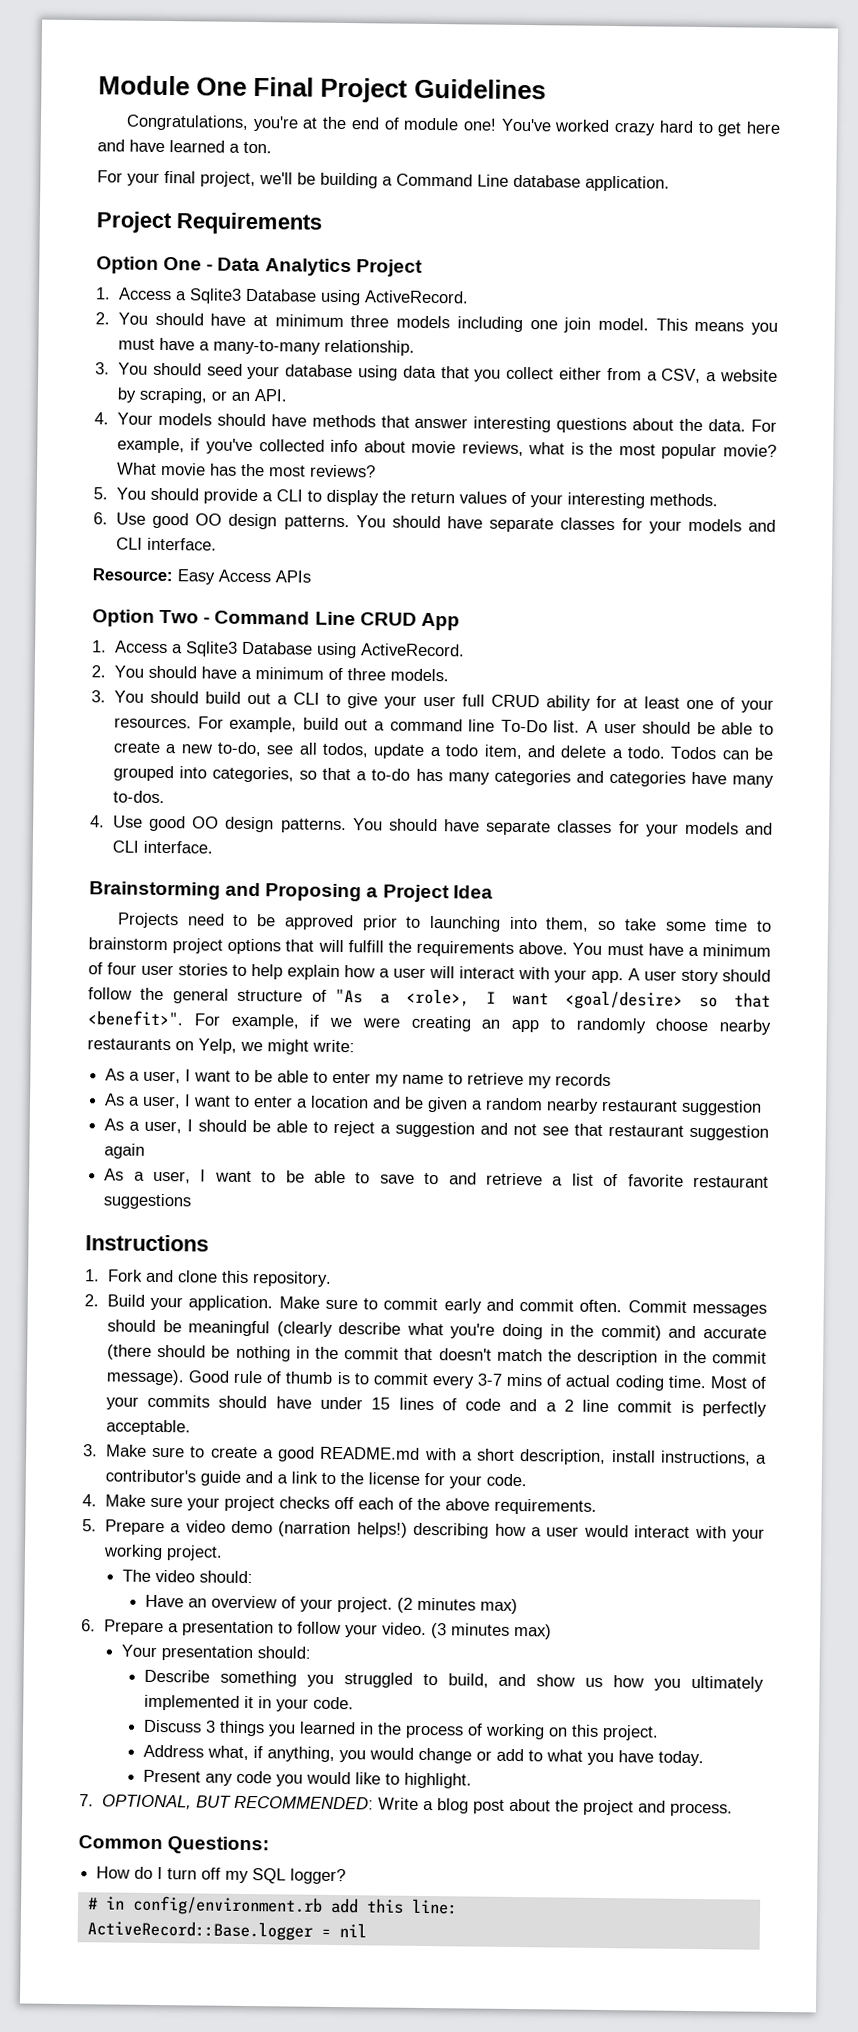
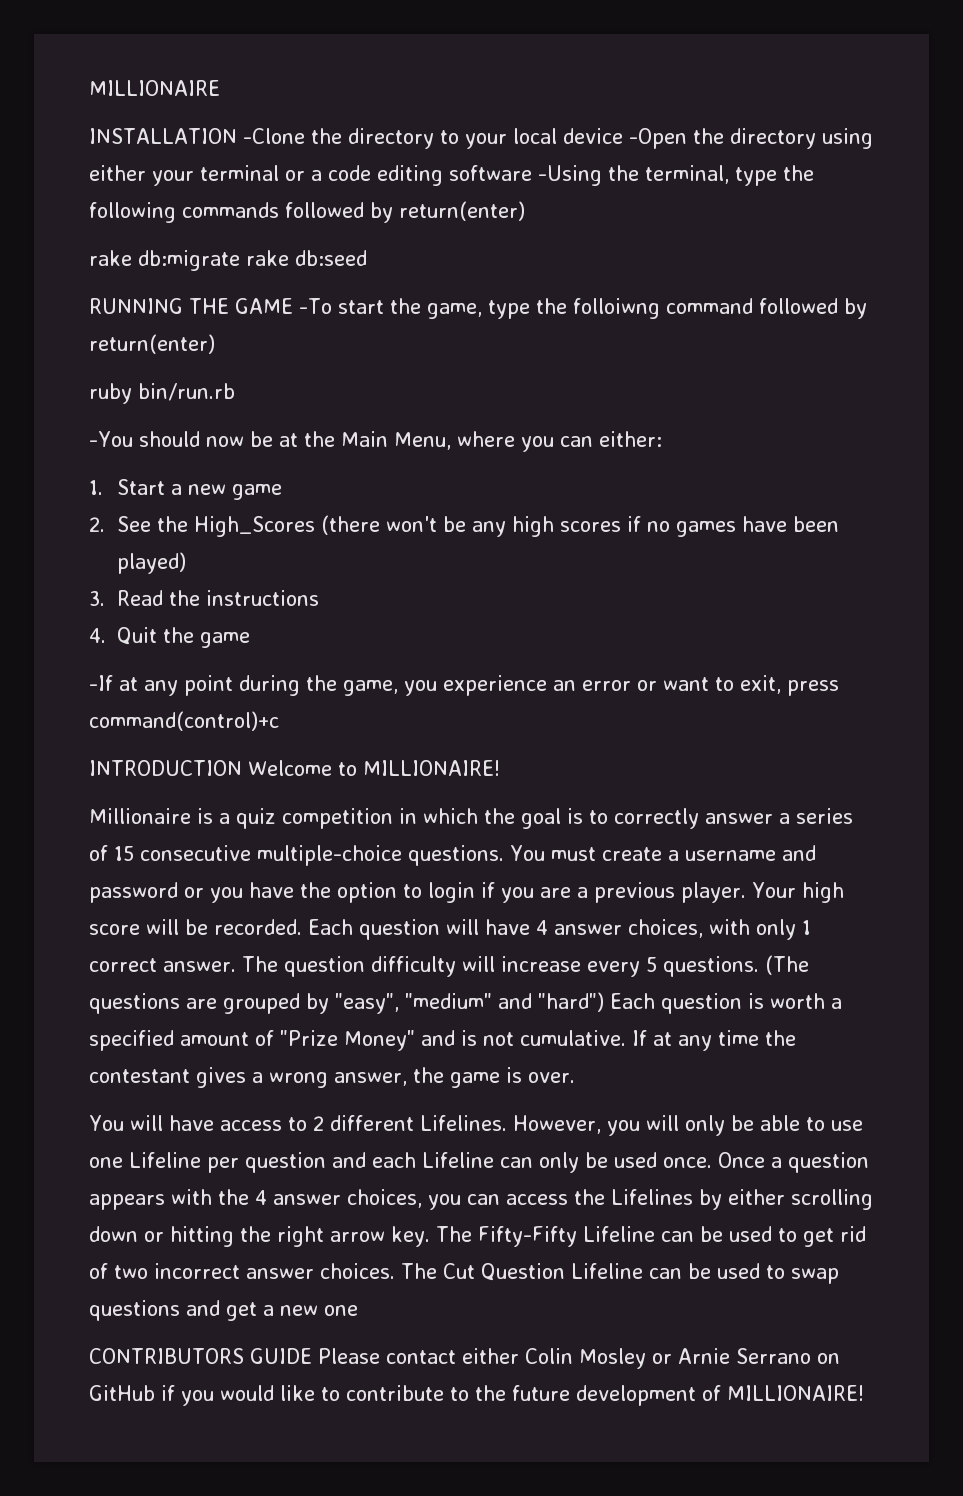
- Module One Final Project Guidelines
- Congratulations, you're at the end of module one! You've worked crazy hard to get here and have learned a ton.
- For your final project, we'll be building a Command Line database application.
- Project Requirements
- Option One - Data Analytics Project
- 1. Access a Sqlite3 Database using ActiveRecord.
- 2. You should have at minimum three models including one join model. This means you must have a many-to-many relationship.
- 3. You should seed your database using data that you collect either from a CSV, a website by scraping, or an API.
- 4. Your models should have methods that answer interesting questions about the data. For example, if you've collected info about movie reviews, what is the most popular movie? What movie has the most reviews?
- 5. You should provide a CLI to display the return values of your interesting methods.
- 6. Use good OO design patterns. You should have separate classes for your models and CLI interface.
- Resource: Easy Access APIs
- Option Two - Command Line CRUD App
- 1. Access a Sqlite3 Database using ActiveRecord.
- 2. You should have a minimum of three models.
- 3. You should build out a CLI to give your user full CRUD ability for at least one of your resources. For example, build out a command line To-Do list. A user should be able to create a new to-do, see all todos, update a todo item, and delete a todo. Todos can be grouped into categories, so that a to-do has many categories and categories have many to-dos.
- 4. Use good OO design patterns. You should have separate classes for your models and CLI interface.
- Brainstorming and Proposing a Project Idea
- Projects need to be approved prior to launching into them, so take some time to brainstorm project options that will fulfill the requirements above. You must have a minimum of four user stories to help explain how a user will interact with your app. A user story should follow the general structure of "As a <role>, I want <goal/desire> so that <benefit>". For example, if we were creating an app to randomly choose nearby restaurants on Yelp, we might write:
- As a user, I want to be able to enter my name to retrieve my records
- As a user, I want to enter a location and be given a random nearby restaurant suggestion
- As a user, I should be able to reject a suggestion and not see that restaurant suggestion again
- As a user, I want to be able to save to and retrieve a list of favorite restaurant suggestions
- Instructions
- 1. Fork and clone this repository.
- 2. Build your application. Make sure to commit early and commit often. Commit messages should be meaningful (clearly describe what you're doing in the commit) and accurate (there should be nothing in the commit that doesn't match the description in the commit message). Good rule of thumb is to commit every 3-7 mins of actual coding time. Most of your commits should have under 15 lines of code and a 2 line commit is perfectly acceptable.
- 3. Make sure to create a good README.md with a short description, install instructions, a contributor's guide and a link to the license for your code.
- 4. Make sure your project checks off each of the above requirements.
- 5. Prepare a video demo (narration helps!) describing how a user would interact with your working project.
- The video should:
- Have an overview of your project. (2 minutes max)
- 6. Prepare a presentation to follow your video. (3 minutes max)
- Your presentation should:
- Describe something you struggled to build, and show us how you ultimately implemented it in your code.
- Discuss 3 things you learned in the process of working on this project.
- Address what, if anything, you would change or add to what you have today.
- Present any code you would like to highlight.
- 7. OPTIONAL, BUT RECOMMENDED: Write a blog post about the project and process.
- Common Questions:
- How do I turn off my SQL logger?
- # in config/environment.rb add this line:
- ActiveRecord::Base.logger = nil
+ MILLIONAIRE
+ INSTALLATION -Clone the directory to your local device -Open the directory using either your terminal or a code editing software -Using the terminal, type the following commands followed by return(enter)
+ rake db:migrate rake db:seed
+ RUNNING THE GAME -To start the game, type the folloiwng command followed by return(enter)
+ ruby bin/run.rb
+ -You should now be at the Main Menu, where you can either:
+ 1. Start a new game
+ 2. See the High_Scores (there won't be any high scores if no games have been played)
+ 3. Read the instructions
+ 4. Quit the game
+ -If at any point during the game, you experience an error or want to exit, press command(control)+c
+ INTRODUCTION Welcome to MILLIONAIRE!
+ Millionaire is a quiz competition in which the goal is to correctly answer a series of 15 consecutive multiple-choice questions. You must create a username and password or you have the option to login if you are a previous player. Your high score will be recorded. Each question will have 4 answer choices, with only 1 correct answer. The question difficulty will increase every 5 questions. (The questions are grouped by "easy", "medium" and "hard") Each question is worth a specified amount of "Prize Money" and is not cumulative. If at any time the contestant gives a wrong answer, the game is over.
+ You will have access to 2 different Lifelines. However, you will only be able to use one Lifeline per question and each Lifeline can only be used once. Once a question appears with the 4 answer choices, you can access the Lifelines by either scrolling down or hitting the right arrow key. The Fifty-Fifty Lifeline can be used to get rid of two incorrect answer choices. The Cut Question Lifeline can be used to swap questions and get a new one
+ CONTRIBUTORS GUIDE Please contact either Colin Mosley or Arnie Serrano on GitHub if you would like to contribute to the future development of MILLIONAIRE!

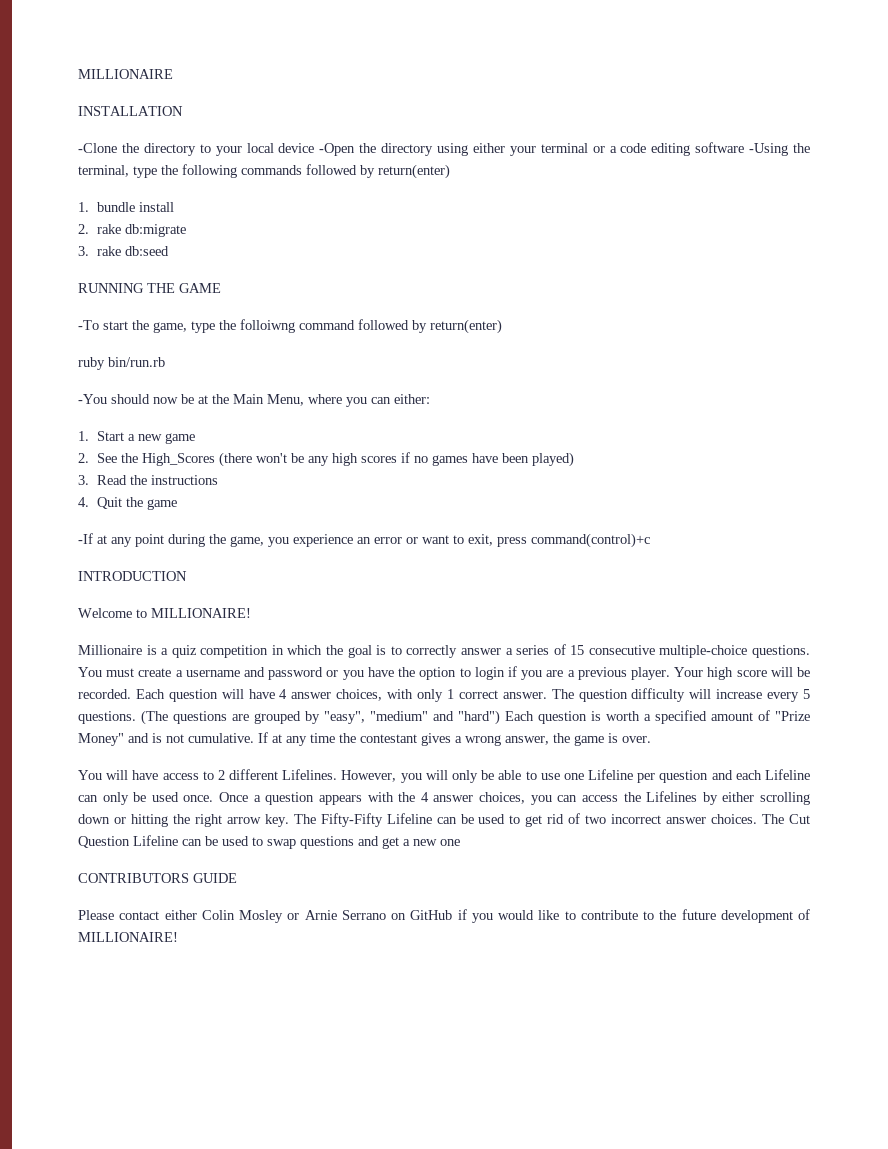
- INSTALLATION -Clone the directory to your local device -Open the directory using either your terminal or a code editing software -Using the terminal, type the following commands followed by return(enter)
+ INSTALLATION
+ -Clone the directory to your local device -Open the directory using either your terminal or a code editing software -Using the terminal, type the following commands followed by return(enter)
- rake db:migrate rake db:seed
+ 1. bundle install
+ 2. rake db:migrate
+ 3. rake db:seed
- RUNNING THE GAME -To start the game, type the folloiwng command followed by return(enter)
+ RUNNING THE GAME
+ -To start the game, type the folloiwng command followed by return(enter)
- INTRODUCTION Welcome to MILLIONAIRE!
+ INTRODUCTION
+ Welcome to MILLIONAIRE!
- CONTRIBUTORS GUIDE Please contact either Colin Mosley or Arnie Serrano on GitHub if you would like to contribute to the future development of MILLIONAIRE!
+ CONTRIBUTORS GUIDE
+ Please contact either Colin Mosley or Arnie Serrano on GitHub if you would like to contribute to the future development of MILLIONAIRE!

